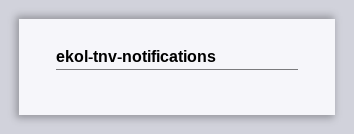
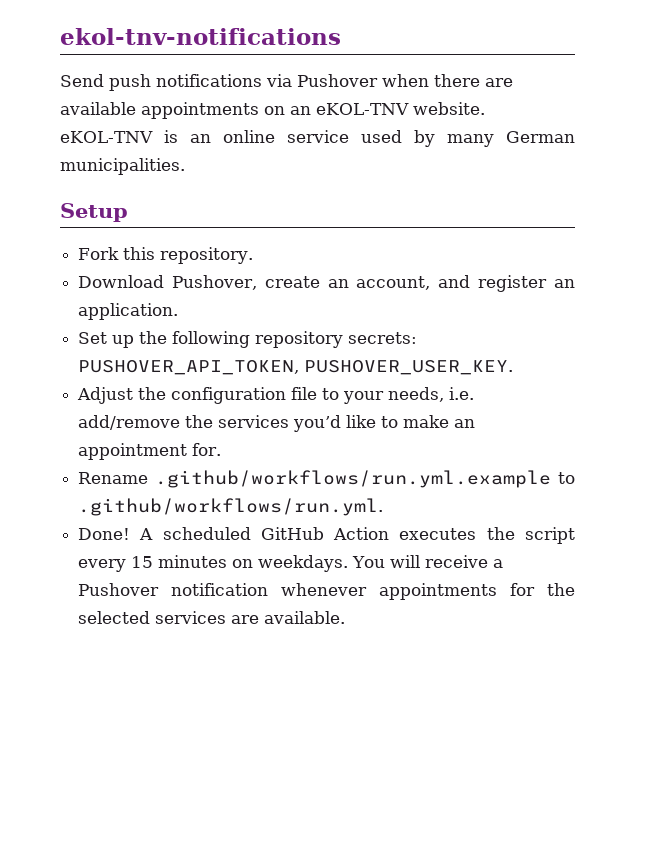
+ Send push notifications via Pushover when there are available appointments on an eKOL-TNV website. eKOL-TNV is an online service used by many German municipalities.
+ Setup
+ Fork this repository.
+ Download Pushover, create an account, and register an application.
+ Set up the following repository secrets: PUSHOVER_API_TOKEN, PUSHOVER_USER_KEY.
+ Adjust the configuration file to your needs, i.e. add/remove the services you’d like to make an appointment for.
+ Rename .github/workflows/run.yml.example to .github/workflows/run.yml.
+ Done! A scheduled GitHub Action executes the script every 15 minutes on weekdays. You will receive a Pushover notification whenever appointments for the selected services are available.

